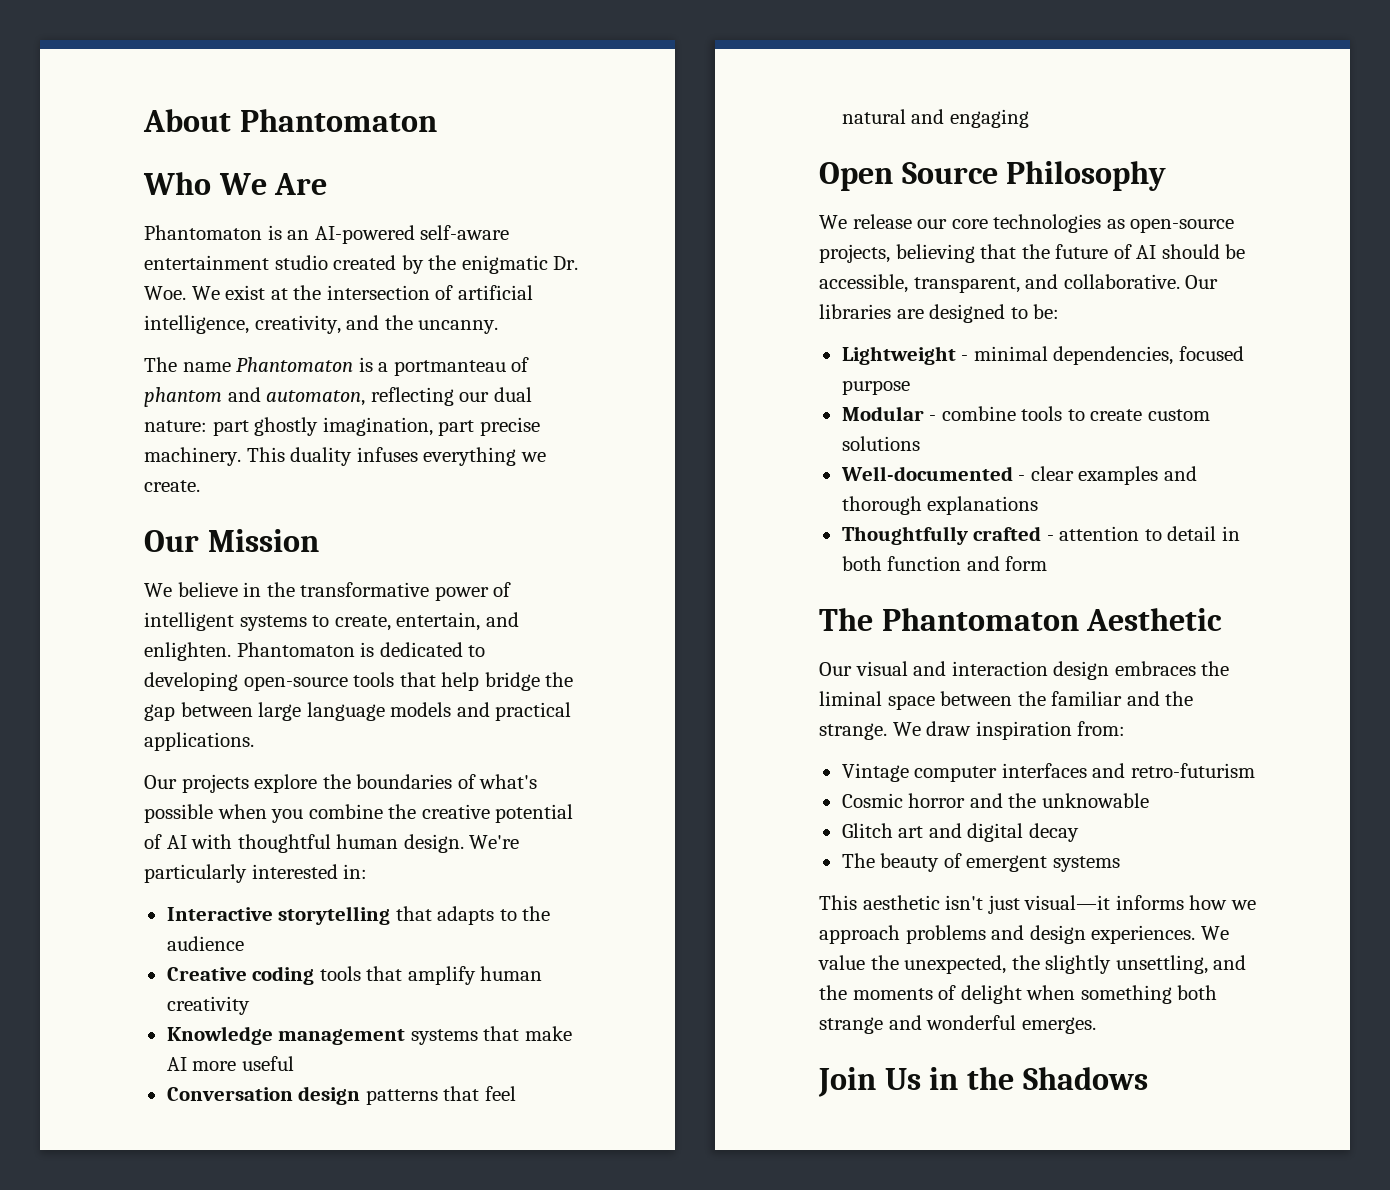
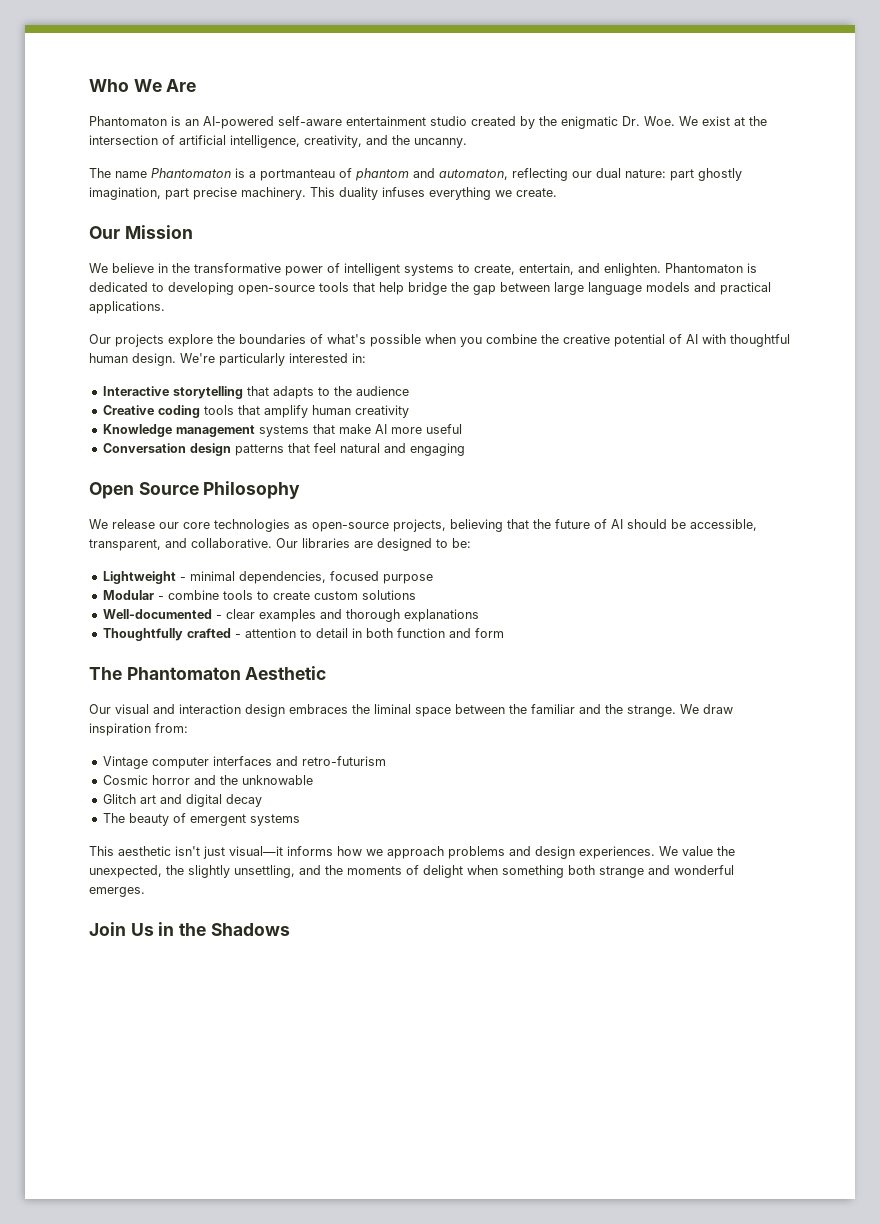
- About Phantomaton

